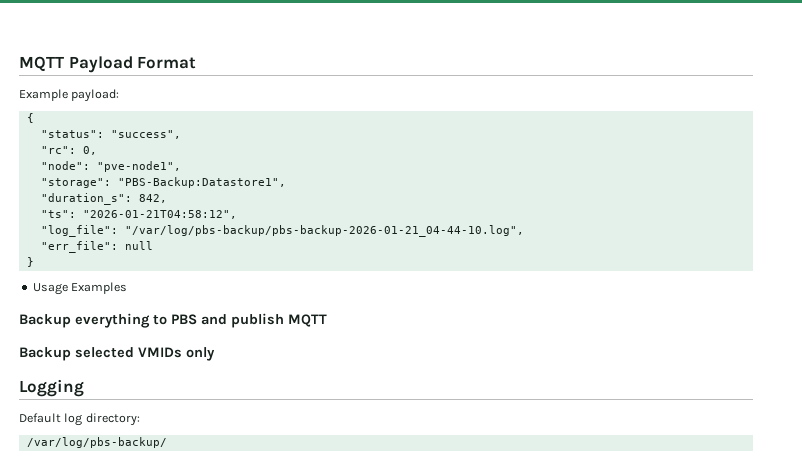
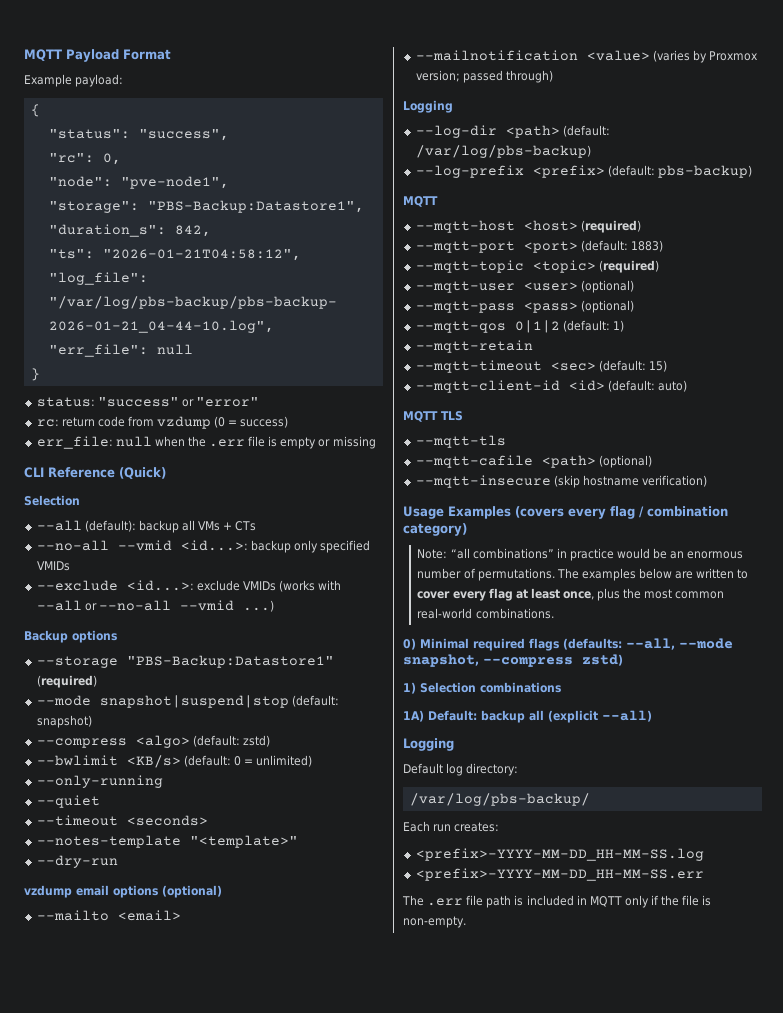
- Usage Examples
- Backup everything to PBS and publish MQTT
- Backup selected VMIDs only
+ status: "success" or "error"
+ rc: return code from vzdump (0 = success)
+ err_file: null when the .err file is empty or missing
+ CLI Reference (Quick)
+ Selection
+ --all (default): backup all VMs + CTs
+ --no-all --vmid <id...>: backup only specified VMIDs
+ --exclude <id...>: exclude VMIDs (works with --all or --no-all --vmid ...)
+ Backup options
+ --storage "PBS-Backup:Datastore1" (required)
+ --mode snapshot|suspend|stop (default: snapshot)
+ --compress <algo> (default: zstd)
+ --bwlimit <KB/s> (default: 0 = unlimited)
+ --only-running
+ --quiet
+ --timeout <seconds>
+ --notes-template "<template>"
+ --dry-run
+ vzdump email options (optional)
+ --mailto <email>
+ --mailnotification <value> (varies by Proxmox version; passed through)
+ Logging
+ --log-dir <path> (default: /var/log/pbs-backup)
+ --log-prefix <prefix> (default: pbs-backup)
+ MQTT
+ --mqtt-host <host> (required)
+ --mqtt-port <port> (default: 1883)
+ --mqtt-topic <topic> (required)
+ --mqtt-user <user> (optional)
+ --mqtt-pass <pass> (optional)
+ --mqtt-qos 0|1|2 (default: 1)
+ --mqtt-retain
+ --mqtt-timeout <sec> (default: 15)
+ --mqtt-client-id <id> (default: auto)
+ MQTT TLS
+ --mqtt-tls
+ --mqtt-cafile <path> (optional)
+ --mqtt-insecure (skip hostname verification)
+ Usage Examples (covers every flag / combination category)
+ Note: “all combinations” in practice would be an enormous number of permutations. The examples below are written to cover every flag at least once, plus the most common real‑world combinations.
+ 0) Minimal required flags (defaults: --all, --mode snapshot, --compress zstd)
+ 1) Selection combinations
+ 1A) Default: backup all (explicit --all)
+ Each run creates:
+ <prefix>-YYYY-MM-DD_HH-MM-SS.log
+ <prefix>-YYYY-MM-DD_HH-MM-SS.err
+ The .err file path is included in MQTT only if the file is non‑empty.

